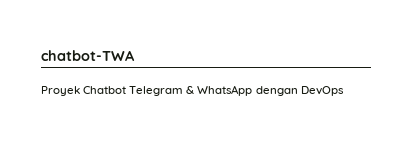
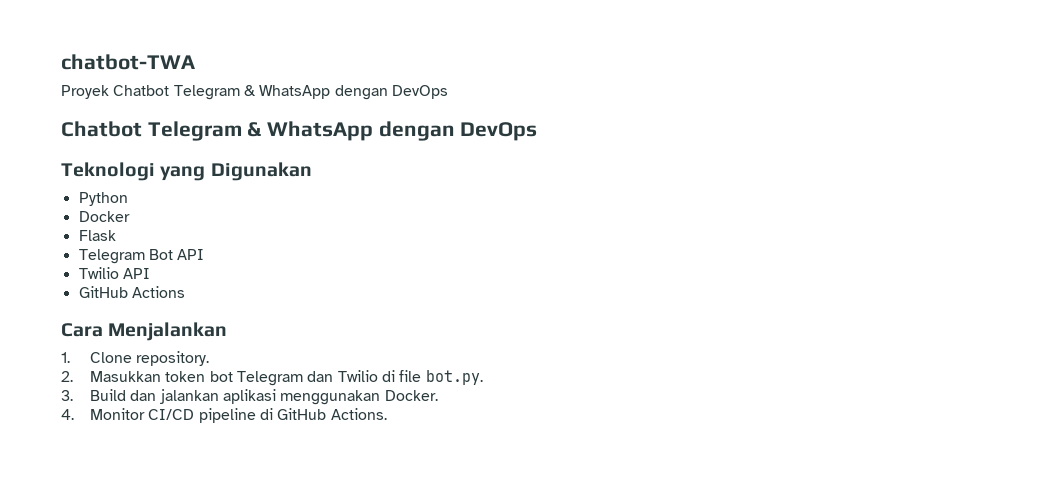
  Proyek Chatbot Telegram & WhatsApp dengan DevOps
+ Chatbot Telegram & WhatsApp dengan DevOps
+ Teknologi yang Digunakan
+ Python
+ Docker
+ Flask
+ Telegram Bot API
+ Twilio API
+ GitHub Actions
+ Cara Menjalankan
+ 1. Clone repository.
+ 2. Masukkan token bot Telegram dan Twilio di file bot.py.
+ 3. Build dan jalankan aplikasi menggunakan Docker.
+ 4. Monitor CI/CD pipeline di GitHub Actions.

